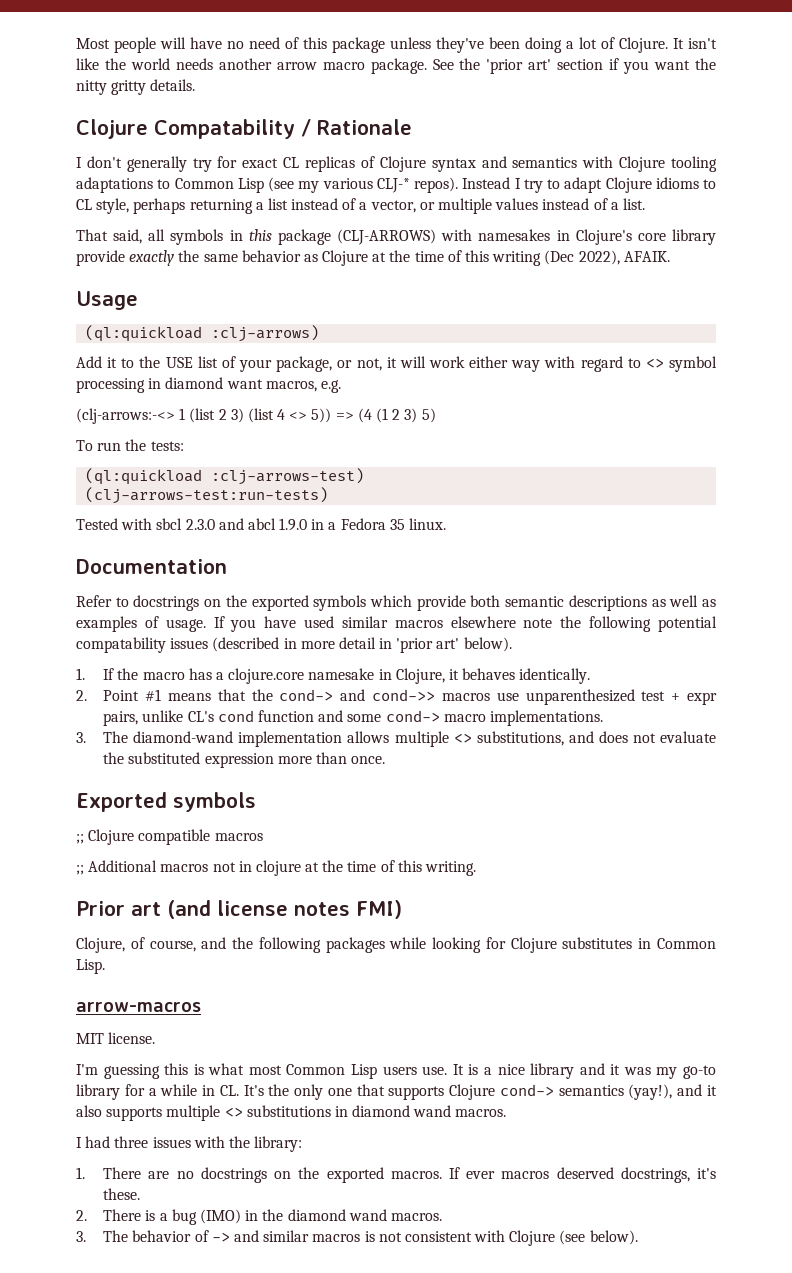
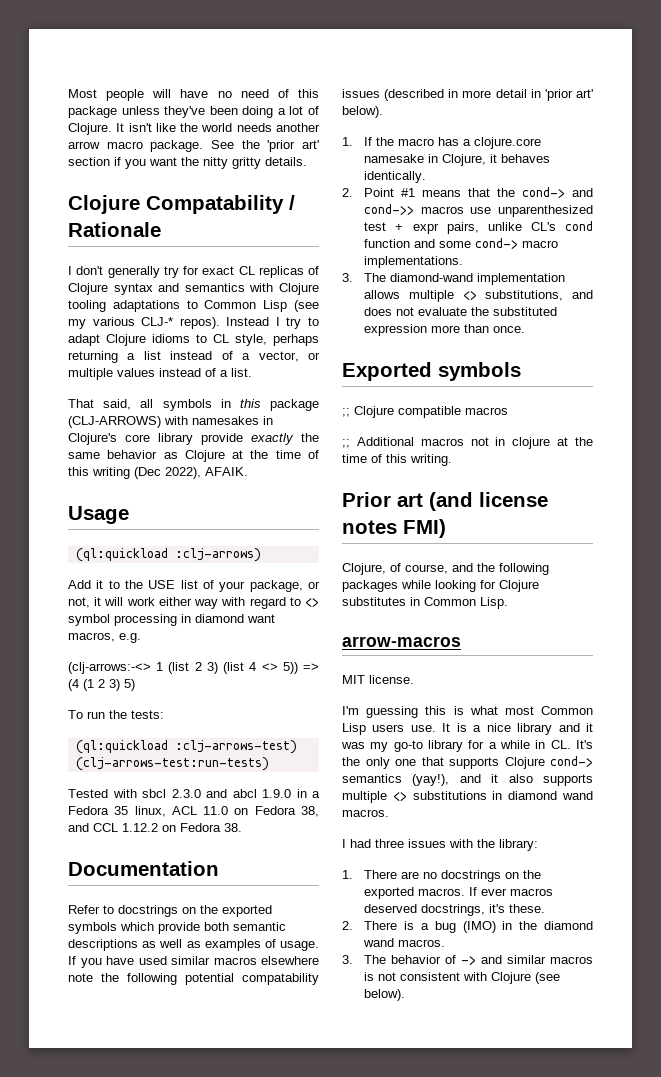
- Tested with sbcl 2.3.0 and abcl 1.9.0 in a Fedora 35 linux.
+ Tested with sbcl 2.3.0 and abcl 1.9.0 in a Fedora 35 linux, ACL 11.0 on Fedora 38, and CCL 1.12.2 on Fedora 38.

